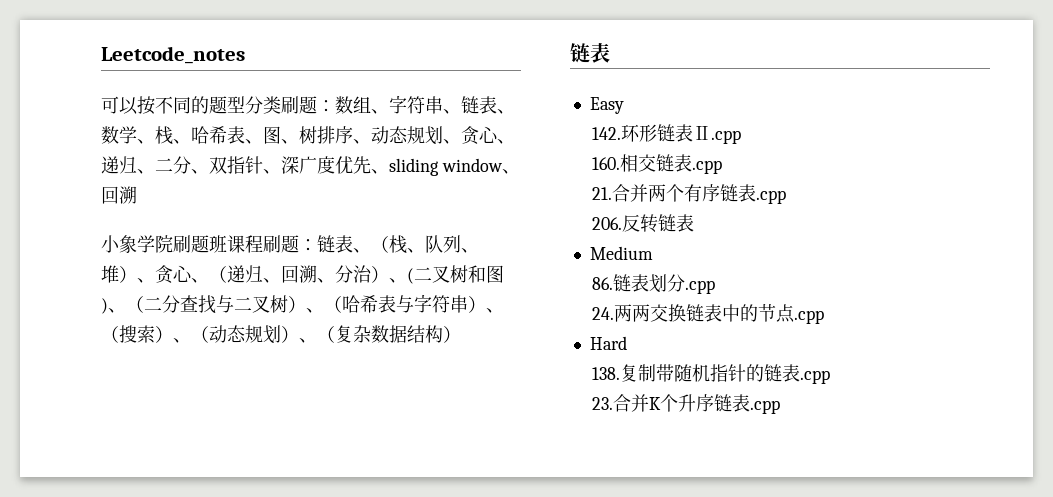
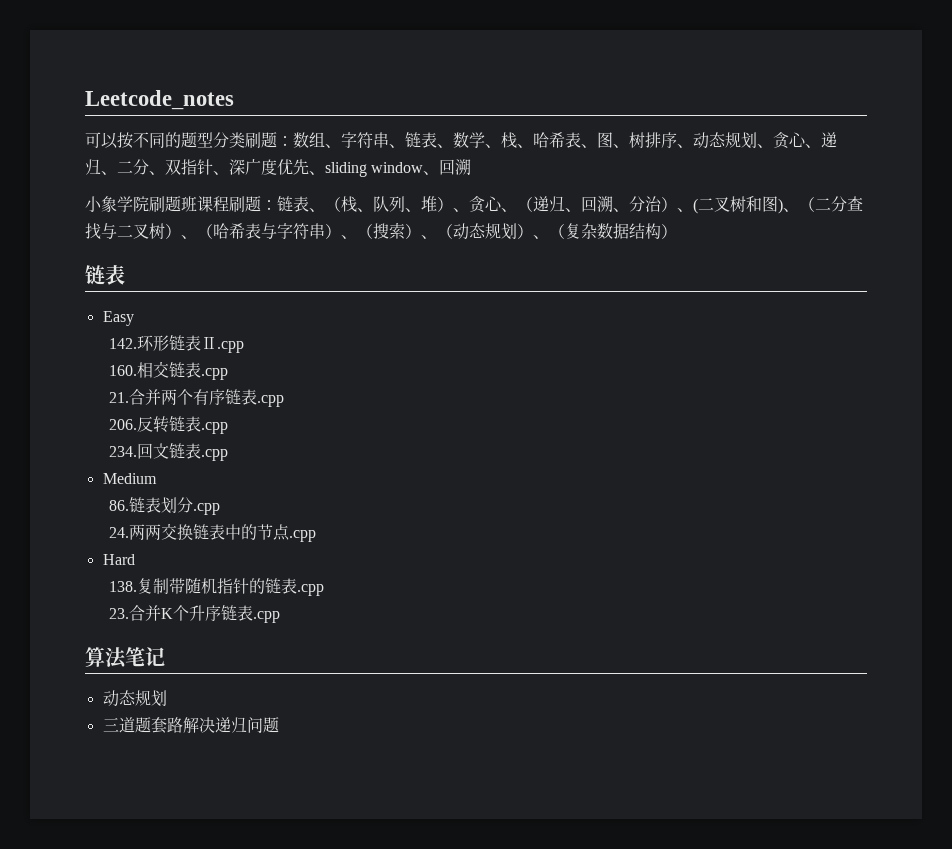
- 206.反转链表
+ 206.反转链表.cpp
+ 234.回文链表.cpp
+ 算法笔记
+ 动态规划
+ 三道题套路解决递归问题

